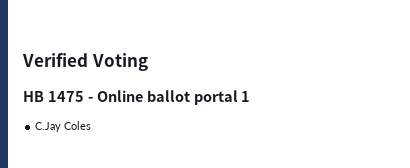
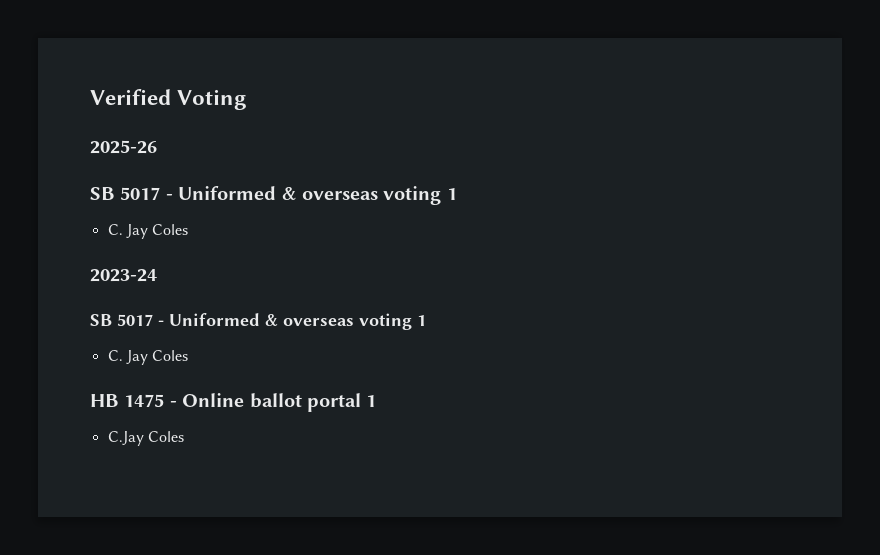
+ 2025-26
+ SB 5017 - Uniformed & overseas voting 1
+ C. Jay Coles
+ 2023-24
+ SB 5017 - Uniformed & overseas voting 1
+ C. Jay Coles

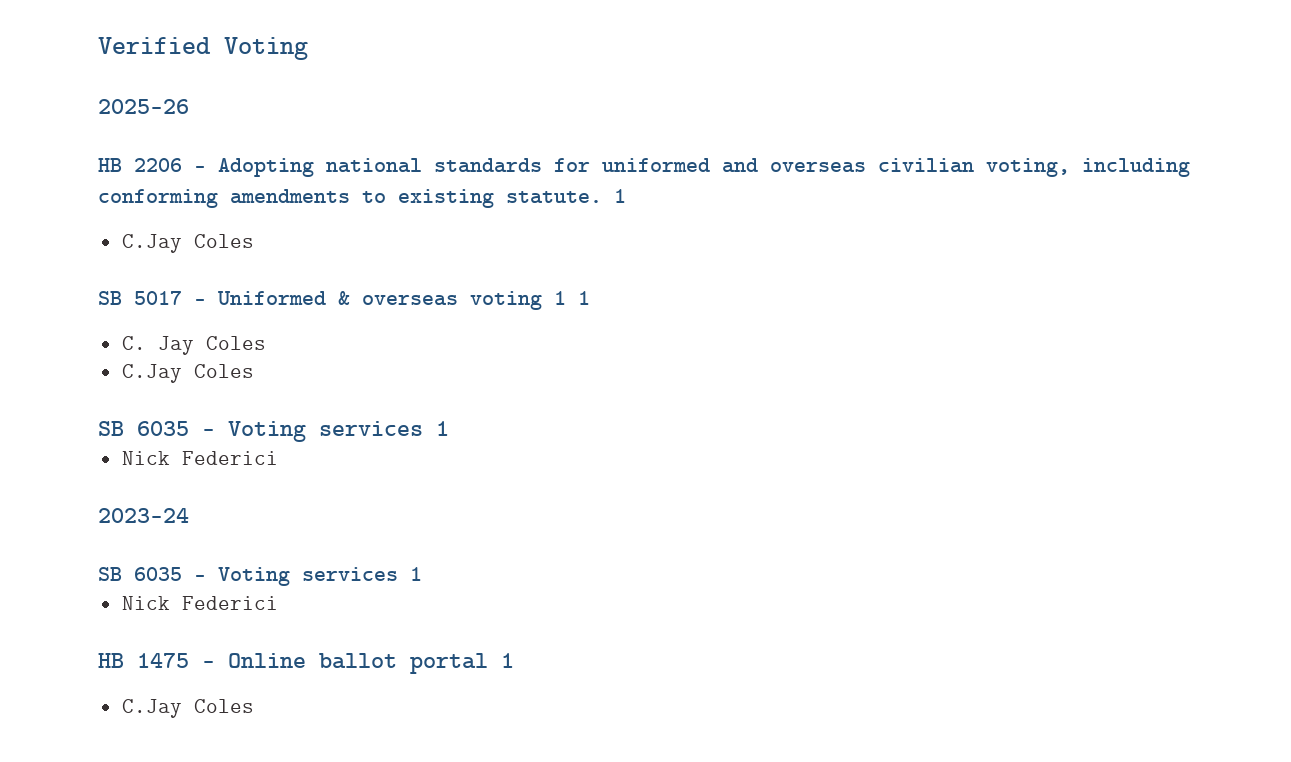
  2025-26
- SB 5017 - Uniformed & overseas voting 1
+ HB 2206 - Adopting national standards for uniformed and overseas civilian voting, including conforming amendments to existing statute. 1
+ C.Jay Coles
+ SB 5017 - Uniformed & overseas voting 1 1
  C. Jay Coles
+ C.Jay Coles
+ SB 6035 - Voting services 1
+ Nick Federici
  2023-24
- SB 5017 - Uniformed & overseas voting 1
- C. Jay Coles
+ SB 6035 - Voting services 1
+ Nick Federici

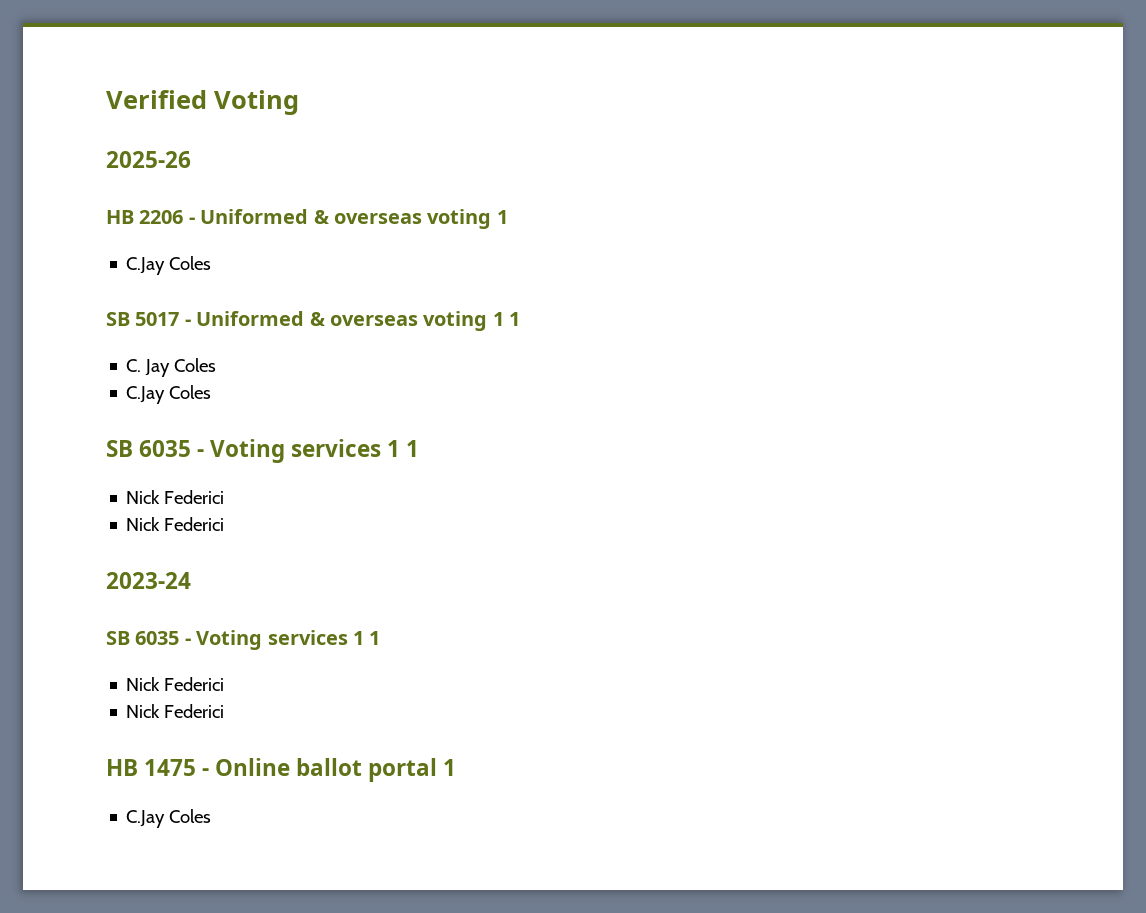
- HB 2206 - Adopting national standards for uniformed and overseas civilian voting, including conforming amendments to existing statute. 1
+ HB 2206 - Uniformed & overseas voting 1
  C. Jay Coles
  C.Jay Coles
- SB 6035 - Voting services 1
+ SB 6035 - Voting services 1 1
+ Nick Federici
  2023-24
- SB 6035 - Voting services 1
+ SB 6035 - Voting services 1 1
+ Nick Federici

